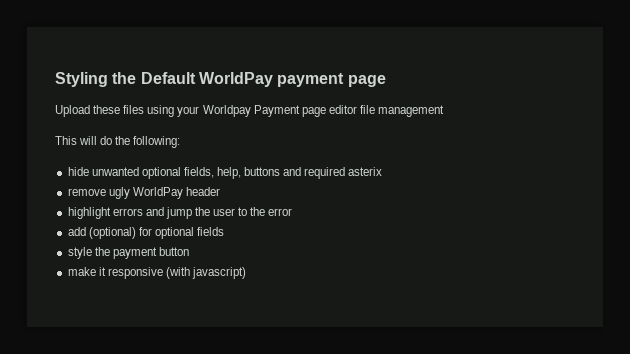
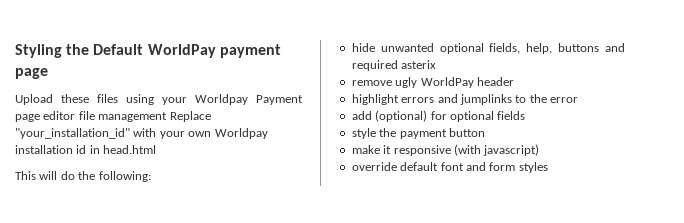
- Upload these files using your Worldpay Payment page editor file management
+ Upload these files using your Worldpay Payment page editor file management Replace "your_installation_id" with your own Worldpay installation id in head.html
- highlight errors and jump the user to the error
+ highlight errors and jumplinks to the error
+ override default font and form styles

